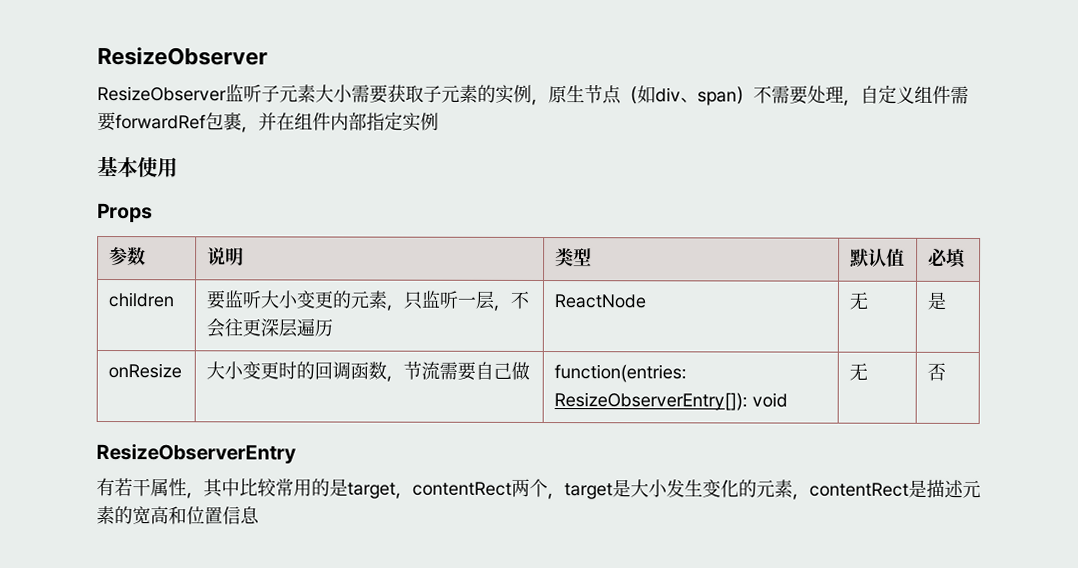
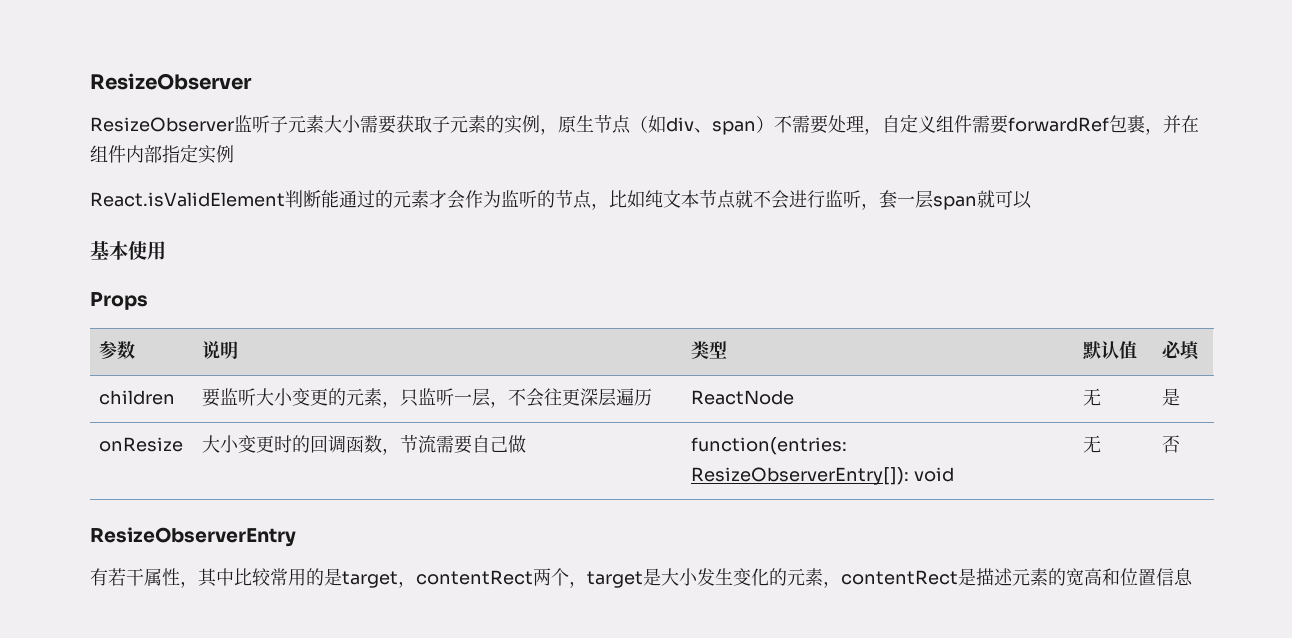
+ React.isValidElement判断能通过的元素才会作为监听的节点，比如纯文本节点就不会进行监听，套一层span就可以

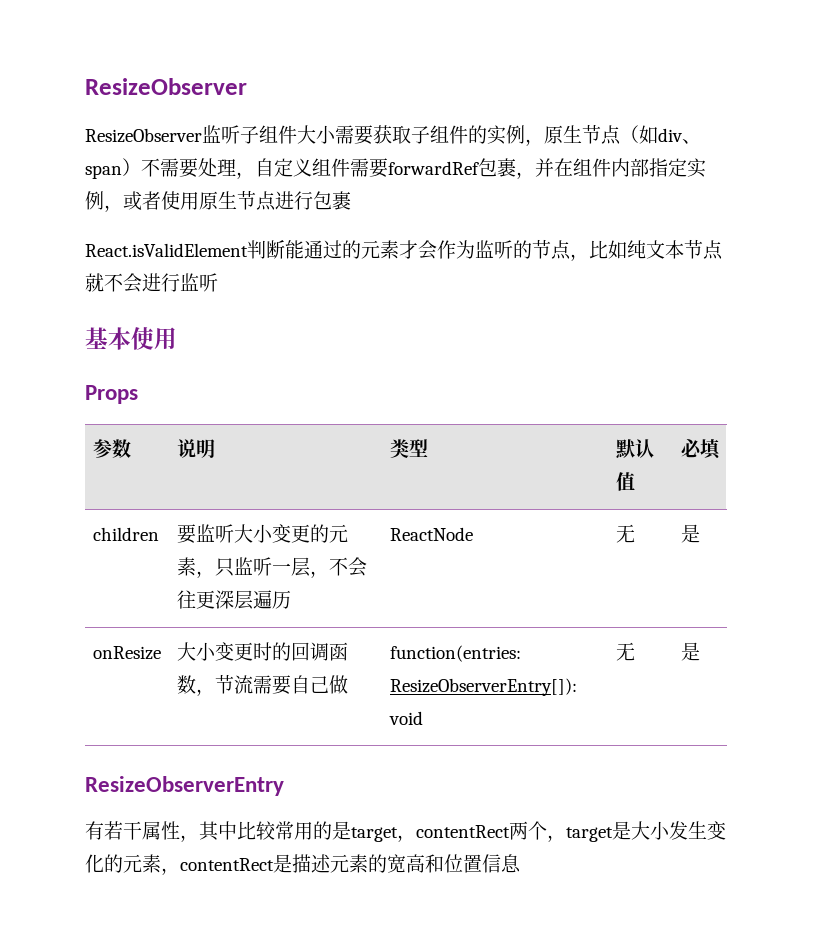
- ResizeObserver监听子元素大小需要获取子元素的实例，原生节点（如div、span）不需要处理，自定义组件需要forwardRef包裹，并在组件内部指定实例
+ ResizeObserver监听子组件大小需要获取子组件的实例，原生节点（如div、span）不需要处理，自定义组件需要forwardRef包裹，并在组件内部指定实例，或者使用原生节点进行包裹
- React.isValidElement判断能通过的元素才会作为监听的节点，比如纯文本节点就不会进行监听，套一层span就可以
+ React.isValidElement判断能通过的元素才会作为监听的节点，比如纯文本节点就不会进行监听
- onResize | 大小变更时的回调函数，节流需要自己做 | function(entries: ResizeObserverEntry[]): void | 无 | 否
+ onResize | 大小变更时的回调函数，节流需要自己做 | function(entries: ResizeObserverEntry[]): void | 无 | 是

